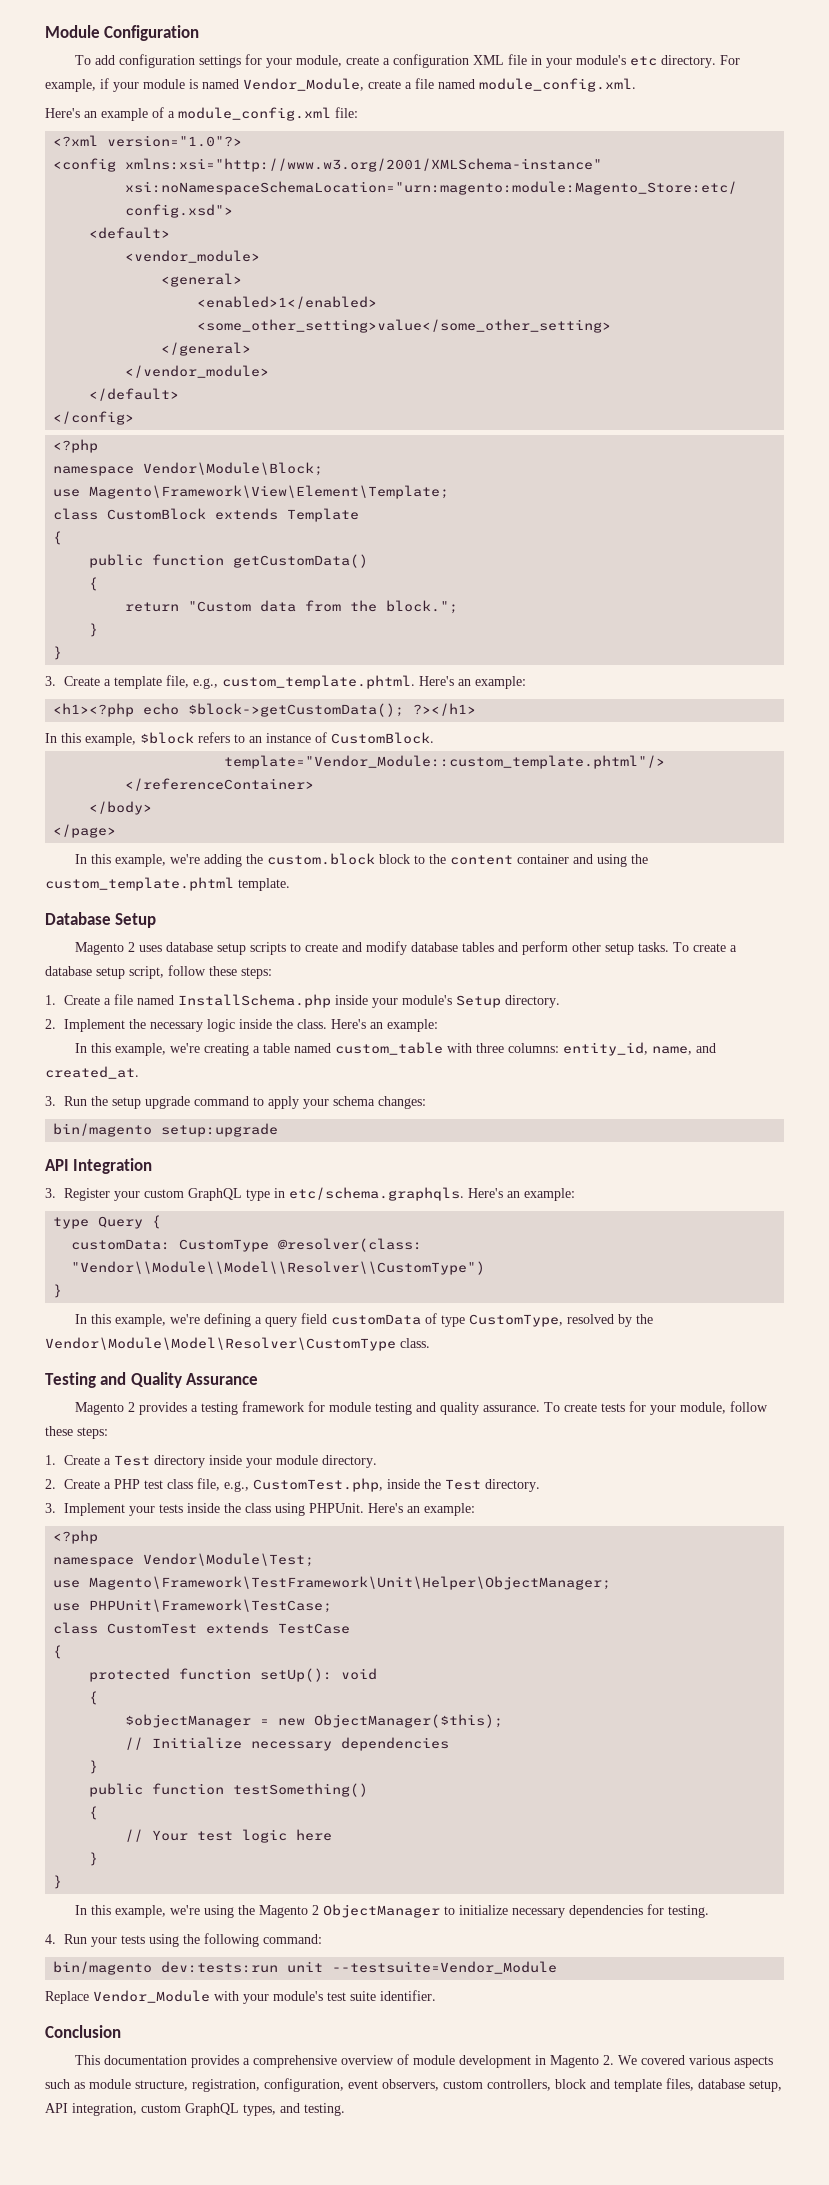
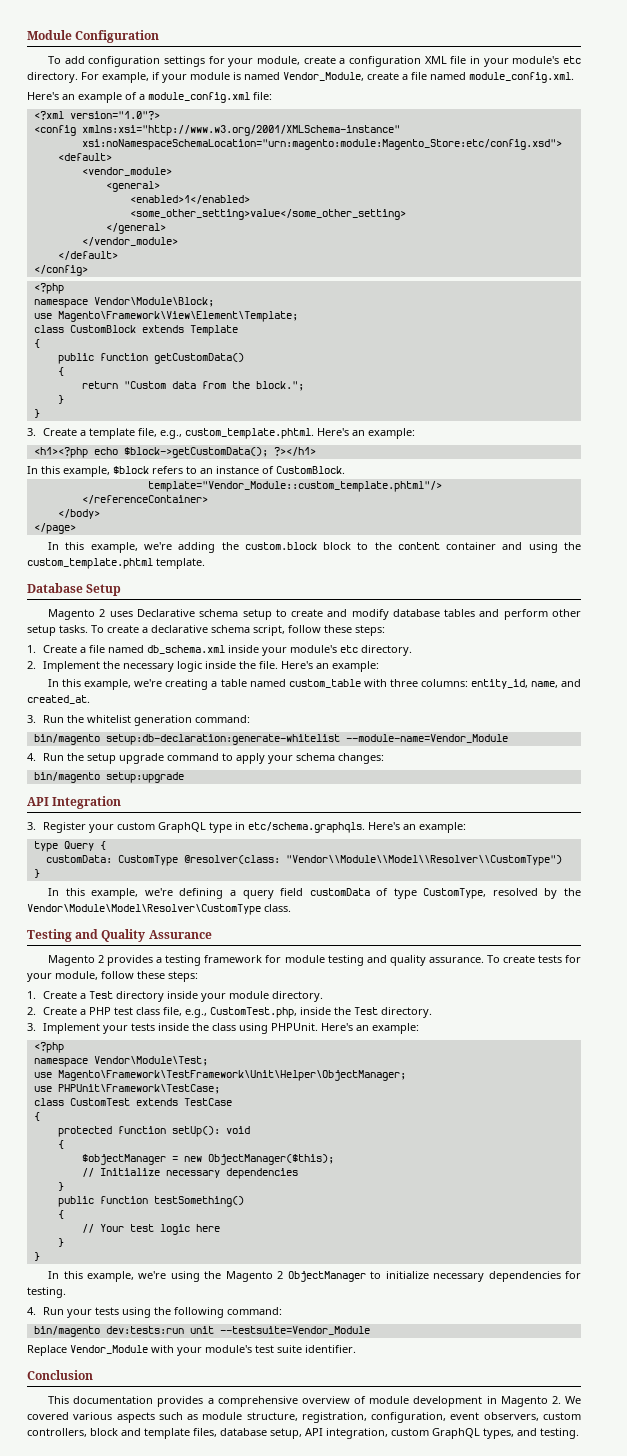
- Magento 2 uses database setup scripts to create and modify database tables and perform other setup tasks.
+ Magento 2 uses Declarative schema setup to create and modify database tables and perform other setup tasks.
- To create a database setup script, follow these steps:
+ To create a declarative schema script, follow these steps:
- 1. Create a file named InstallSchema.php inside your module's Setup directory.
+ 1. Create a file named db_schema.xml inside your module's etc directory.
- 2. Implement the necessary logic inside the class.
+ 2. Implement the necessary logic inside the file.
- 3. Run the setup upgrade command to apply your schema changes:
+ 3. Run the whitelist generation command:
+ bin/magento setup:db-declaration:generate-whitelist --module-name=Vendor_Module
+ 4. Run the setup upgrade command to apply your schema changes:

